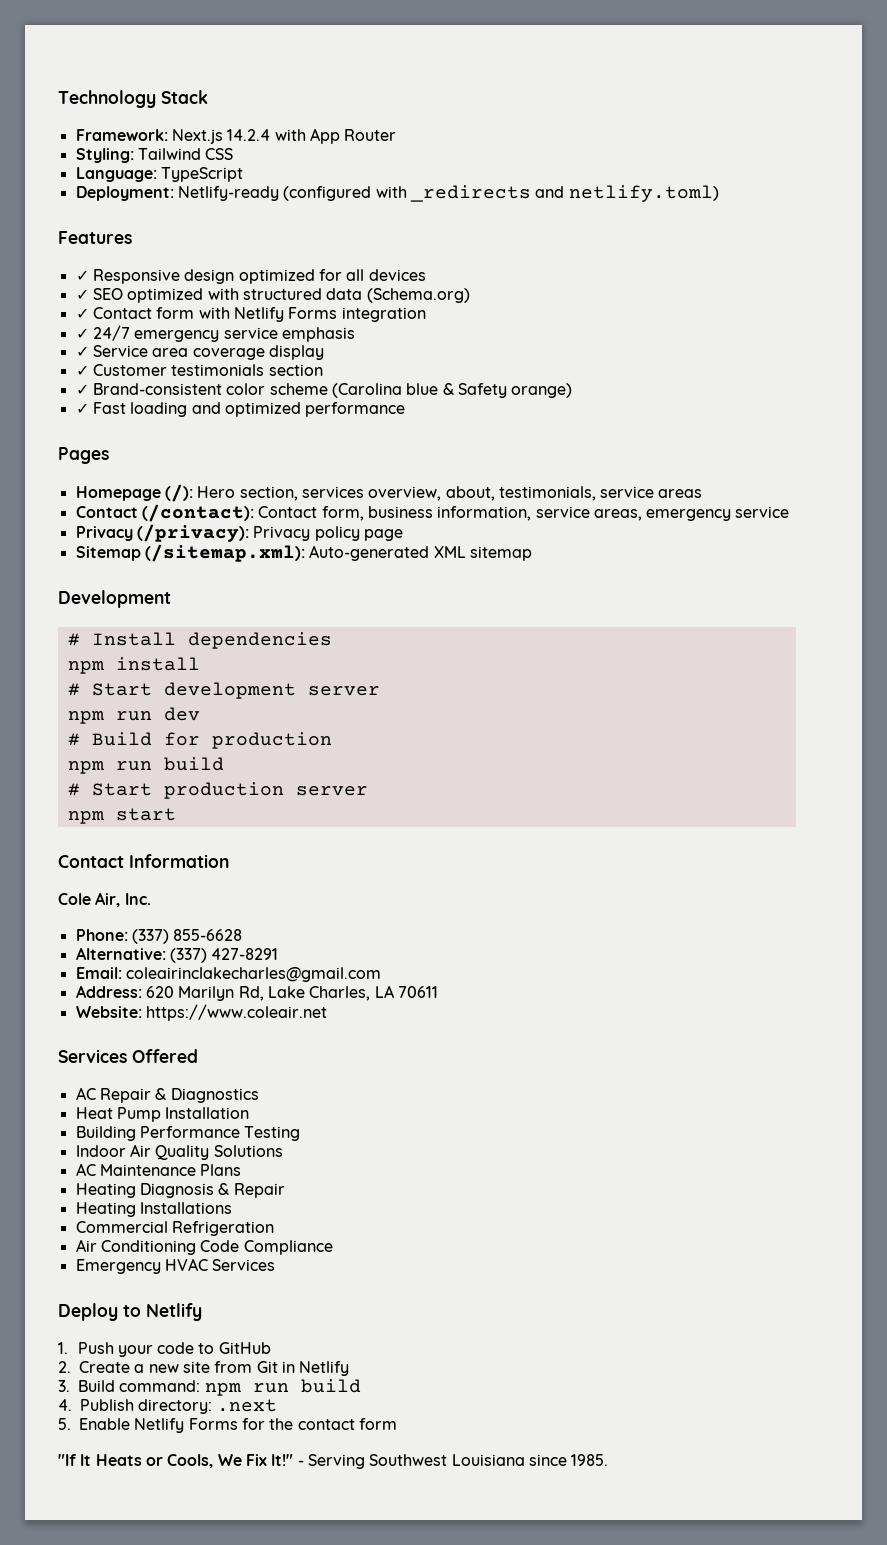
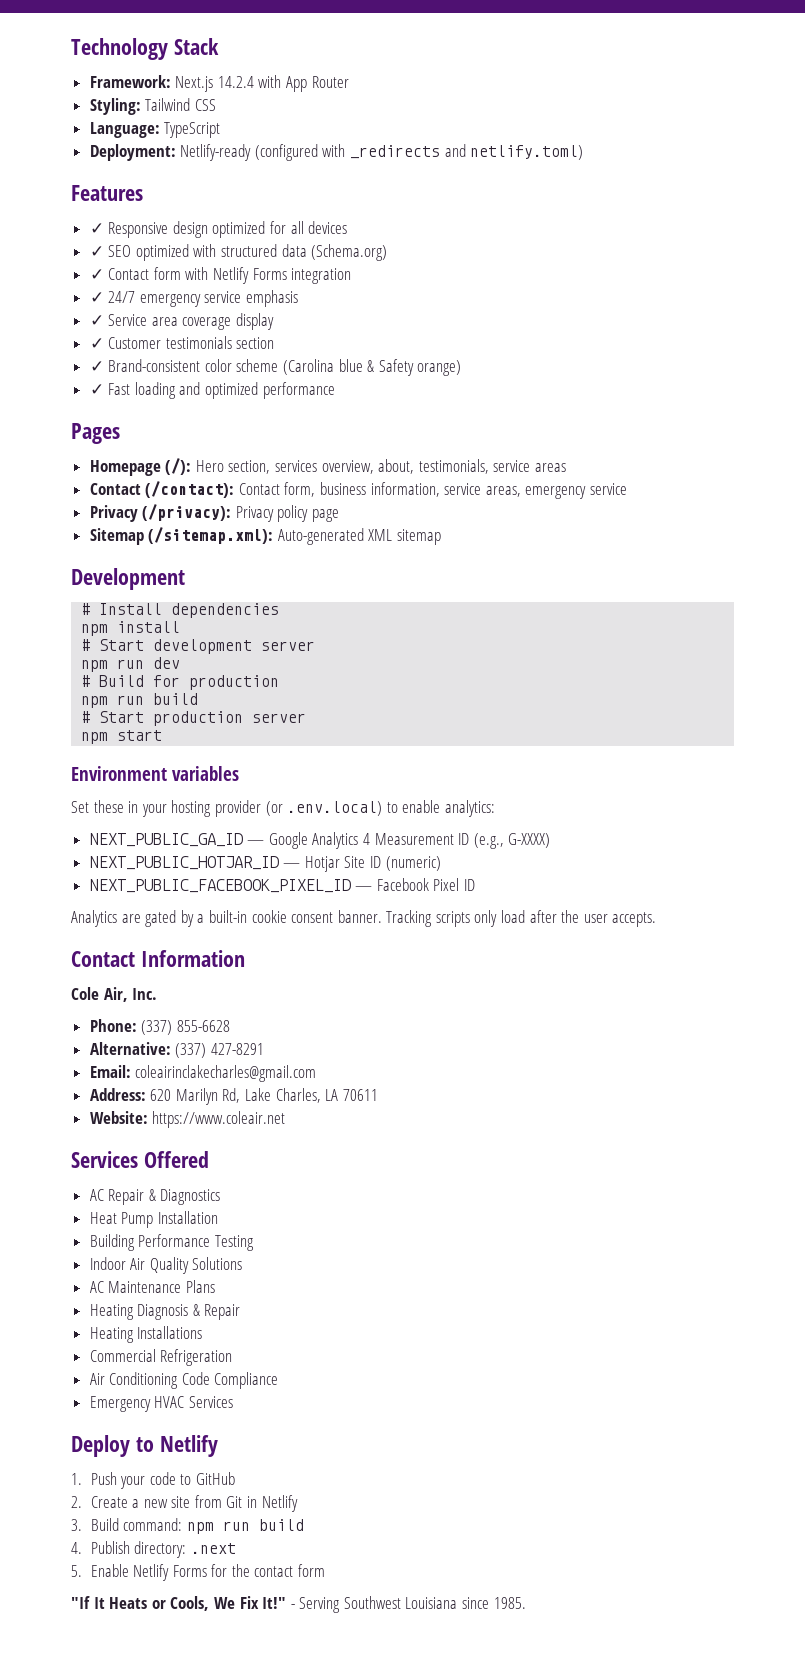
+ Environment variables
+ Set these in your hosting provider (or .env.local) to enable analytics:
+ NEXT_PUBLIC_GA_ID — Google Analytics 4 Measurement ID (e.g., G-XXXX)
+ NEXT_PUBLIC_HOTJAR_ID — Hotjar Site ID (numeric)
+ NEXT_PUBLIC_FACEBOOK_PIXEL_ID — Facebook Pixel ID
+ Analytics are gated by a built-in cookie consent banner. Tracking scripts only load after the user accepts.

